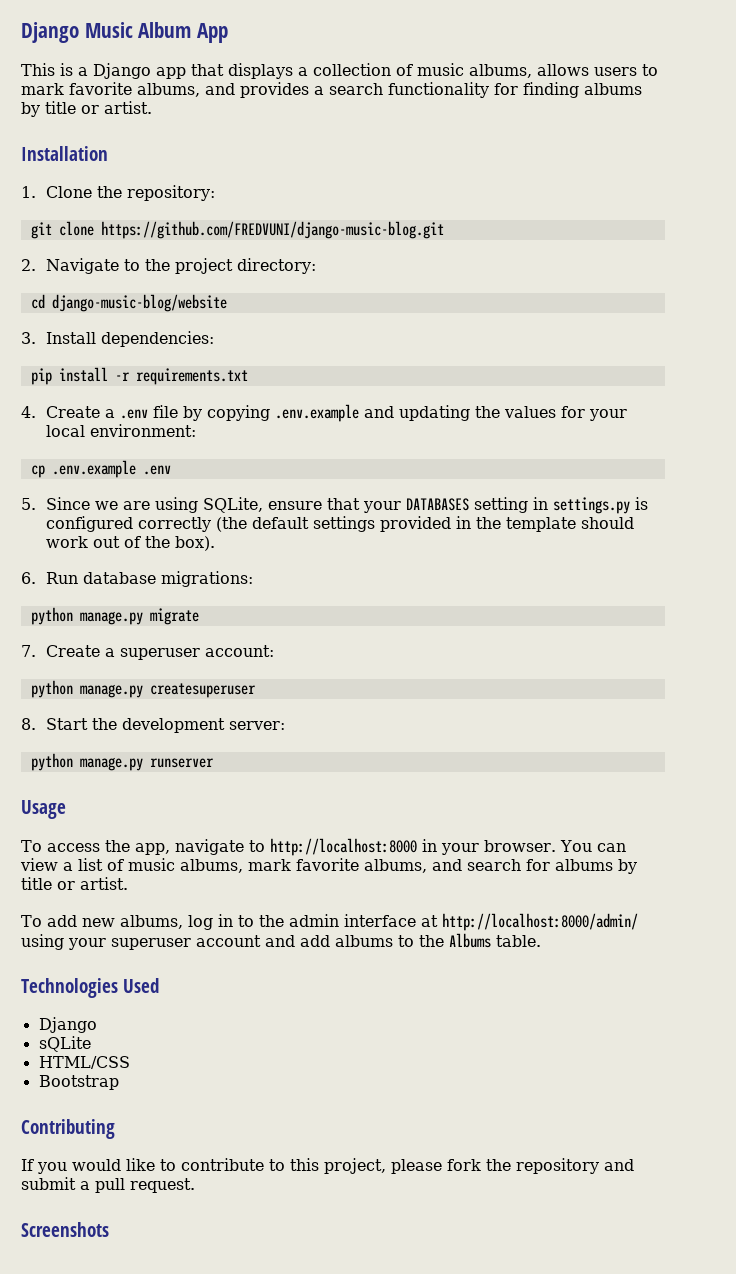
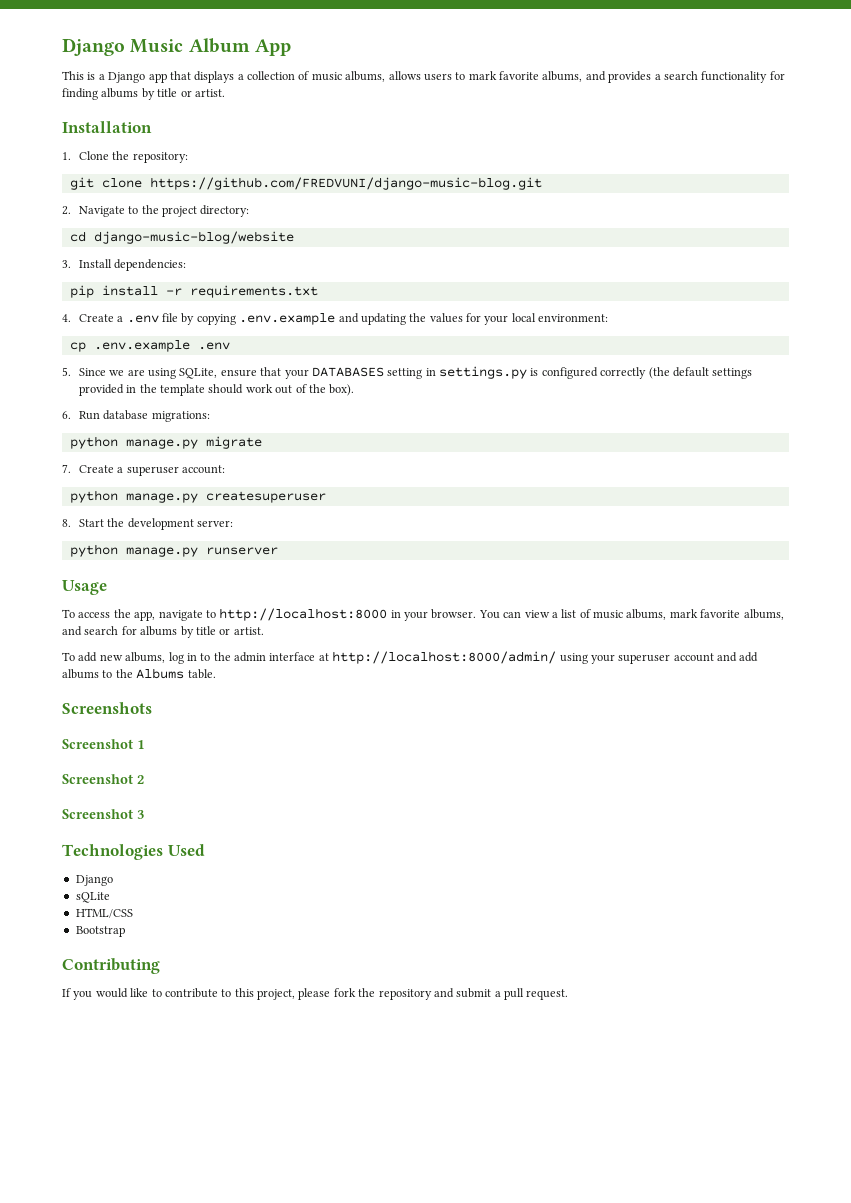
+ Screenshots
+ Screenshot 1
+ Screenshot 2
+ Screenshot 3
- Screenshots

